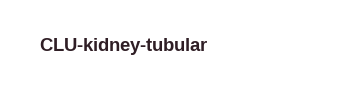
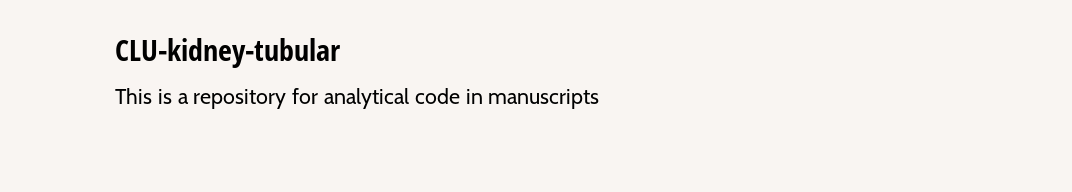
+ This is a repository for analytical code in manuscripts

